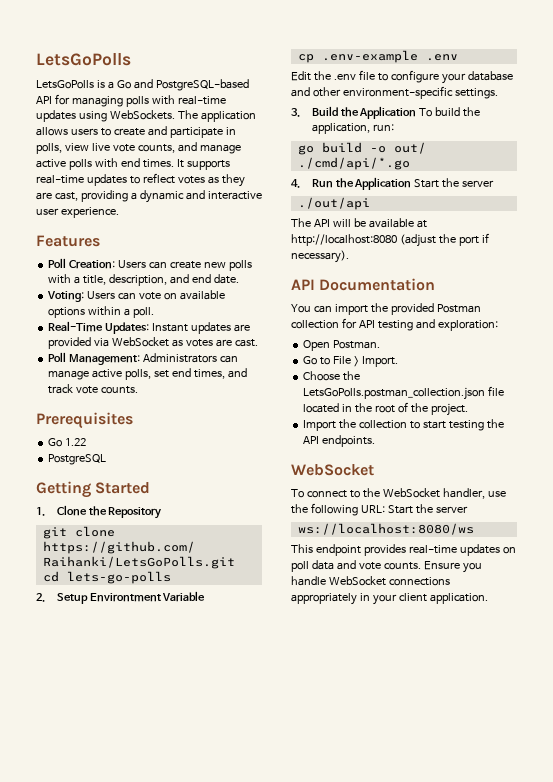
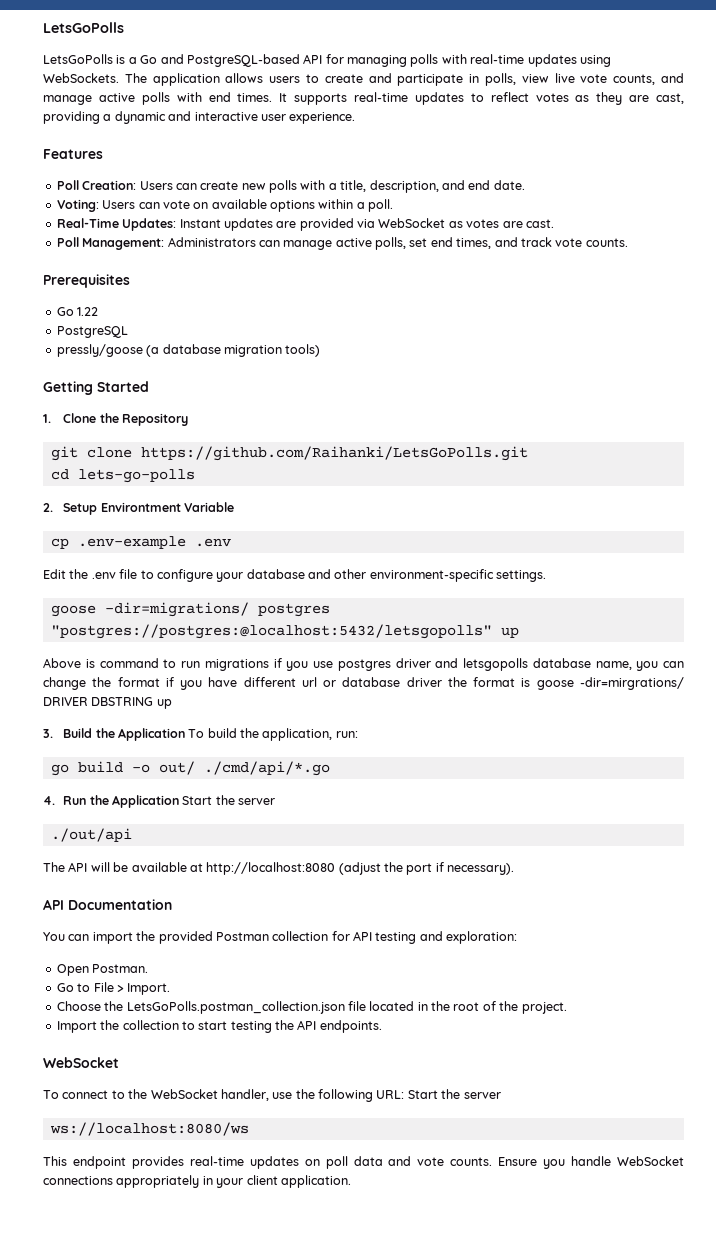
+ pressly/goose (a database migration tools)
+ goose -dir=migrations/ postgres "postgres://postgres:@localhost:5432/letsgopolls" up
+ Above is command to run migrations if you use postgres driver and letsgopolls database name, you can change the format if you have different url or database driver the format is goose -dir=mirgrations/ DRIVER DBSTRING up

